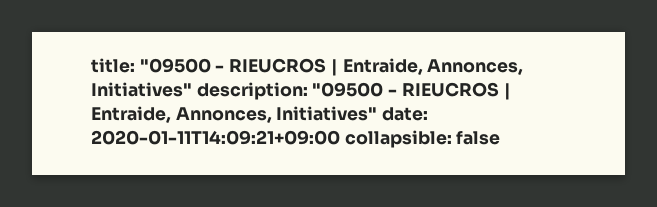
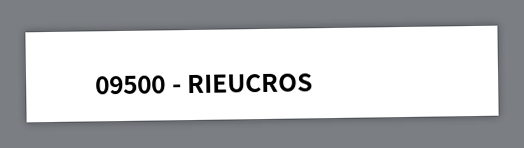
- title: "09500 - RIEUCROS | Entraide, Annonces, Initiatives" description: "09500 - RIEUCROS | Entraide, Annonces, Initiatives" date: 2020-01-11T14:09:21+09:00 collapsible: false
+ 09500 - RIEUCROS

